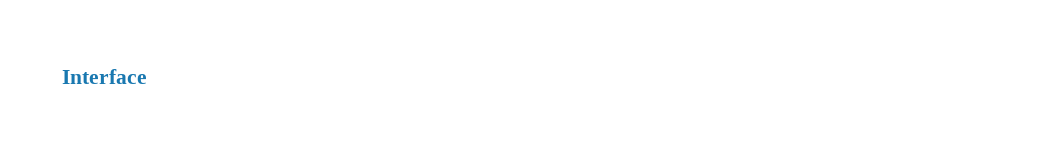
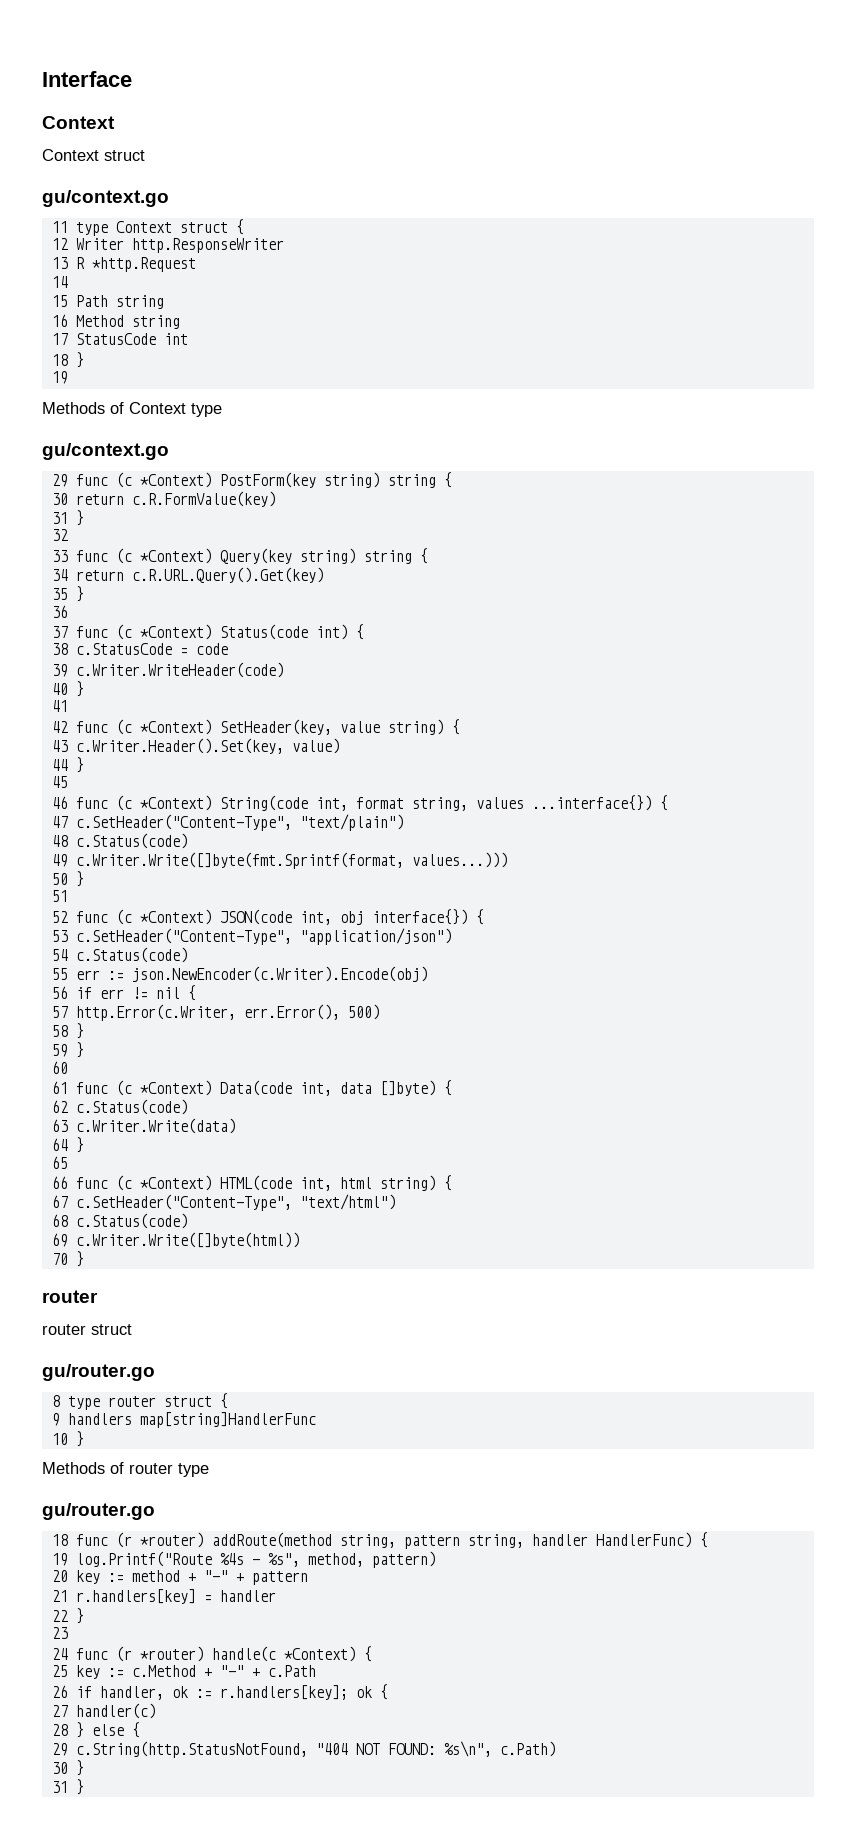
  Interface
+ Context
+ Context struct
+ gu/context.go
+ 11 type Context struct {
+ 12 Writer http.ResponseWriter
+ 13 R *http.Request
+ 14
+ 15 Path string
+ 16 Method string
+ 17 StatusCode int
+ 18 }
+ 19
+ Methods of Context type
+ gu/context.go
+ 29 func (c *Context) PostForm(key string) string {
+ 30 return c.R.FormValue(key)
+ 31 }
+ 32
+ 33 func (c *Context) Query(key string) string {
+ 34 return c.R.URL.Query().Get(key)
+ 35 }
+ 36
+ 37 func (c *Context) Status(code int) {
+ 38 c.StatusCode = code
+ 39 c.Writer.WriteHeader(code)
+ 40 }
+ 41
+ 42 func (c *Context) SetHeader(key, value string) {
+ 43 c.Writer.Header().Set(key, value)
+ 44 }
+ 45
+ 46 func (c *Context) String(code int, format string, values ...interface{}) {
+ 47 c.SetHeader("Content-Type", "text/plain")
+ 48 c.Status(code)
+ 49 c.Writer.Write([]byte(fmt.Sprintf(format, values...)))
+ 50 }
+ 51
+ 52 func (c *Context) JSON(code int, obj interface{}) {
+ 53 c.SetHeader("Content-Type", "application/json")
+ 54 c.Status(code)
+ 55 err := json.NewEncoder(c.Writer).Encode(obj)
+ 56 if err != nil {
+ 57 http.Error(c.Writer, err.Error(), 500)
+ 58 }
+ 59 }
+ 60
+ 61 func (c *Context) Data(code int, data []byte) {
+ 62 c.Status(code)
+ 63 c.Writer.Write(data)
+ 64 }
+ 65
+ 66 func (c *Context) HTML(code int, html string) {
+ 67 c.SetHeader("Content-Type", "text/html")
+ 68 c.Status(code)
+ 69 c.Writer.Write([]byte(html))
+ 70 }
+ router
+ router struct
+ gu/router.go
+ 8 type router struct {
+ 9 handlers map[string]HandlerFunc
+ 10 }
+ Methods of router type
+ gu/router.go
+ 18 func (r *router) addRoute(method string, pattern string, handler HandlerFunc) {
+ 19 log.Printf("Route %4s - %s", method, pattern)
+ 20 key := method + "-" + pattern
+ 21 r.handlers[key] = handler
+ 22 }
+ 23
+ 24 func (r *router) handle(c *Context) {
+ 25 key := c.Method + "-" + c.Path
+ 26 if handler, ok := r.handlers[key]; ok {
+ 27 handler(c)
+ 28 } else {
+ 29 c.String(http.StatusNotFound, "404 NOT FOUND: %s\n", c.Path)
+ 30 }
+ 31 }

